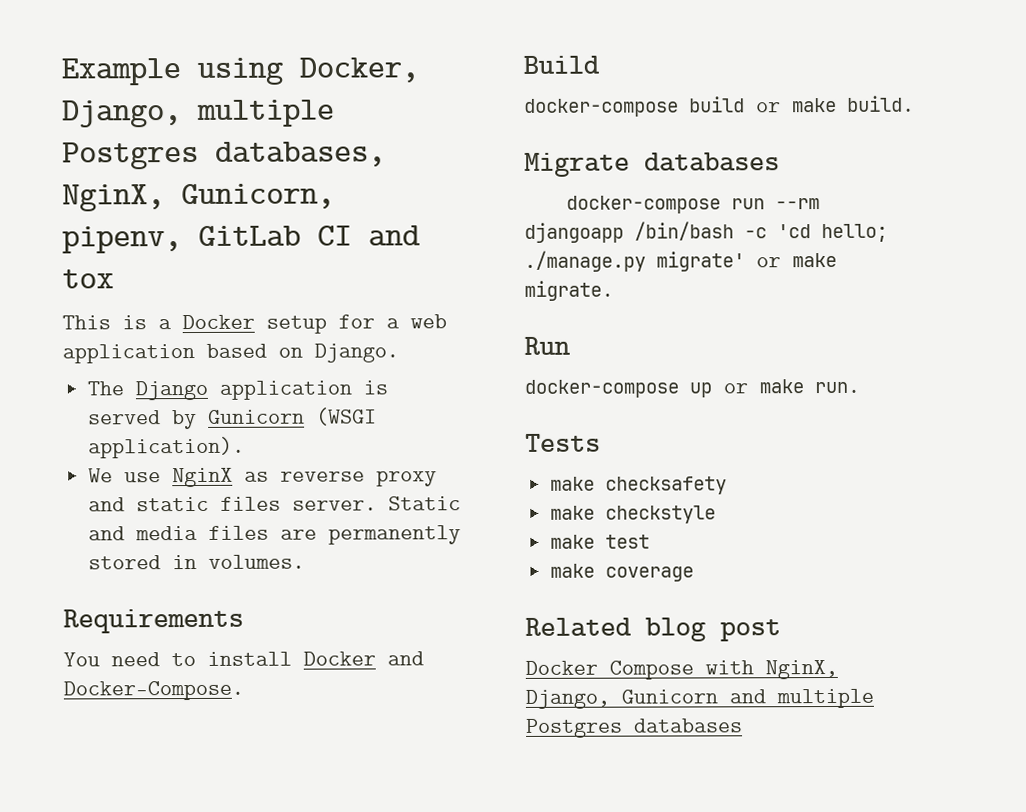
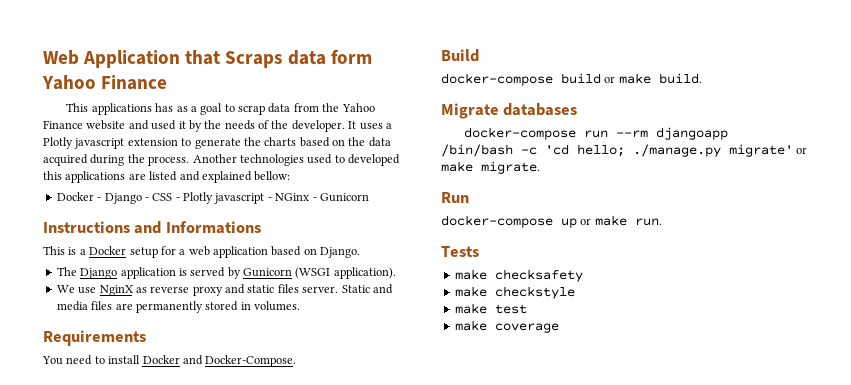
- Example using Docker, Django, multiple Postgres databases, NginX, Gunicorn, pipenv, GitLab CI and tox
+ Web Application that Scraps data form Yahoo Finance
+ This applications has as a goal to scrap data from the Yahoo Finance website and used it by the needs of the developer. It uses a Plotly javascript extension to generate the charts based on the data acquired during the process. Another technologies used to developed this applications are listed and explained bellow:
+ Docker - Django - CSS - Plotly javascript - NGinx - Gunicorn
+ Instructions and Informations
- Related blog post
- Docker Compose with NginX, Django, Gunicorn and multiple Postgres databases

